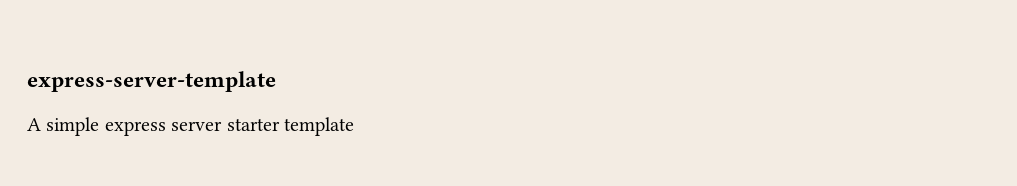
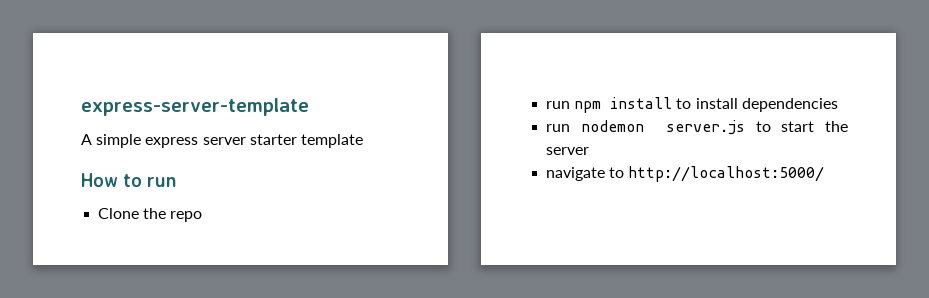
+ How to run
+ Clone the repo
+ run npm install to install dependencies
+ run nodemon server.js to start the server
+ navigate to http://localhost:5000/

